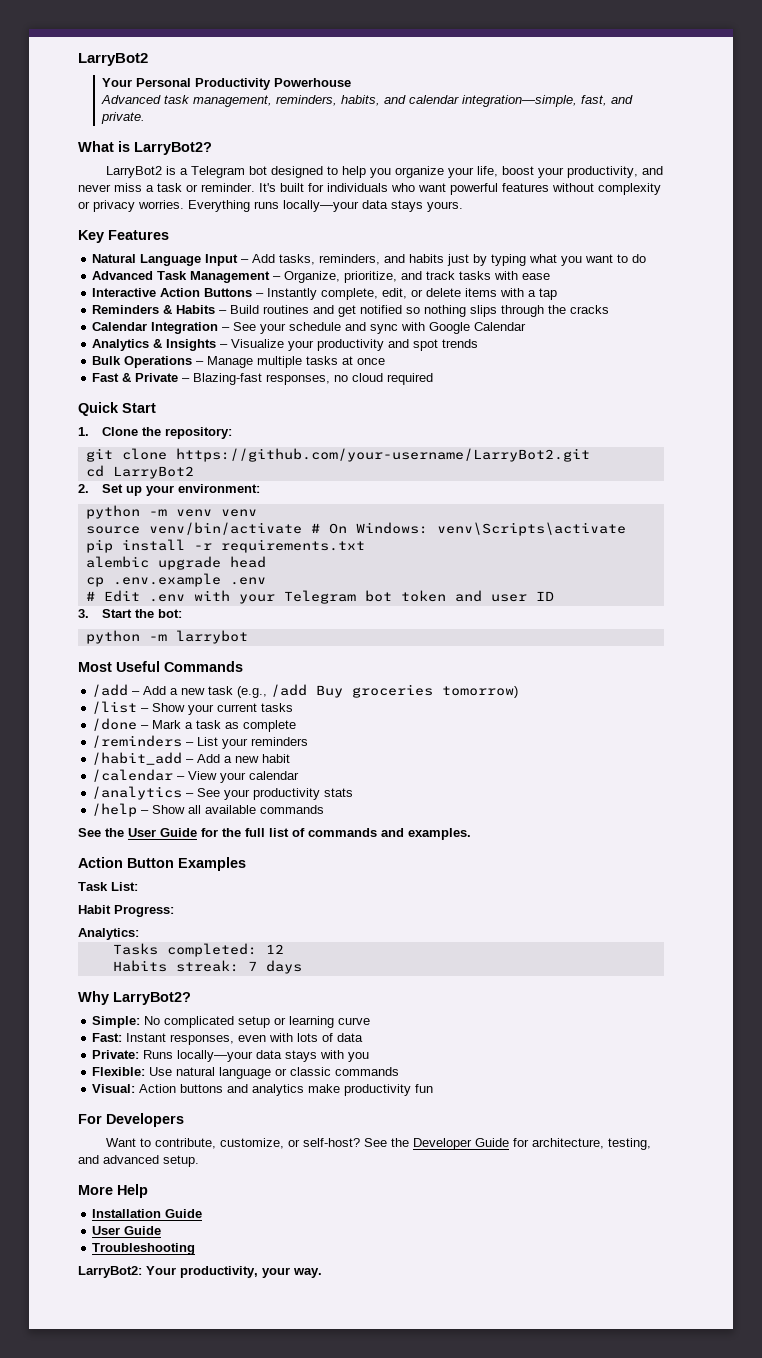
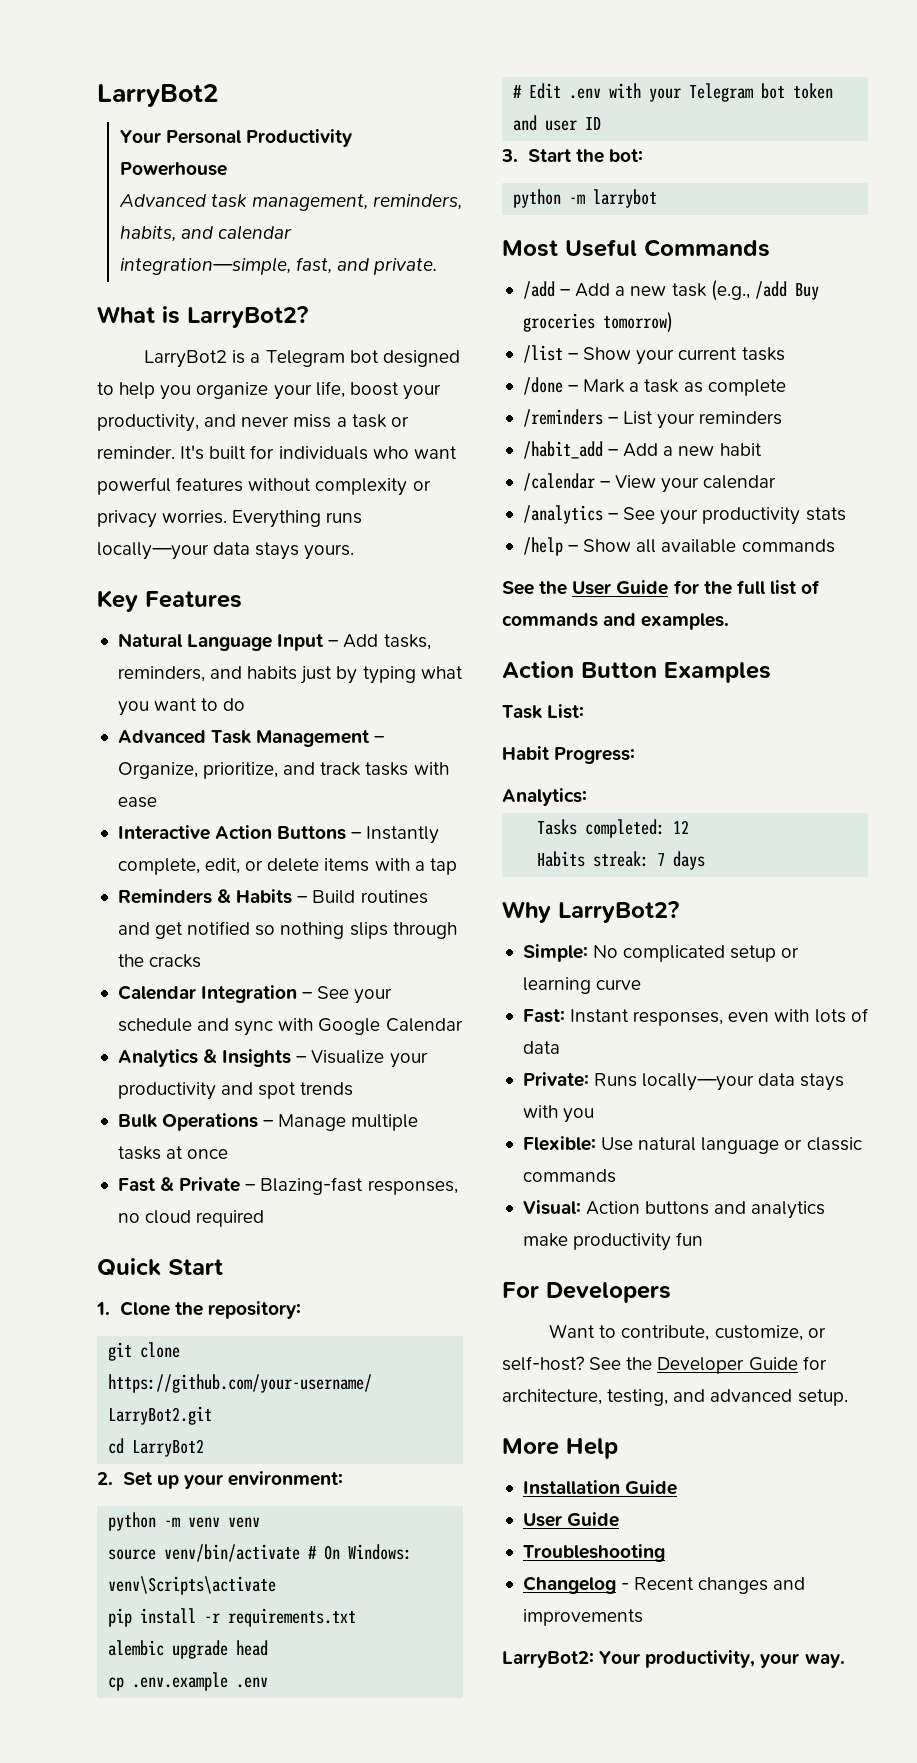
+ Changelog - Recent changes and improvements

